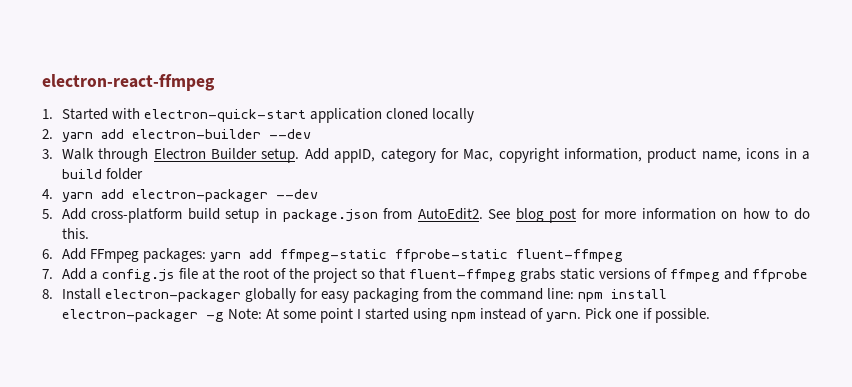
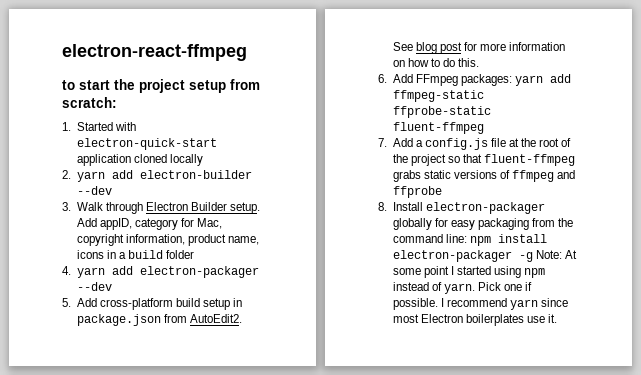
+ to start the project setup from scratch:
+ I recommend yarn since most Electron boilerplates use it.

